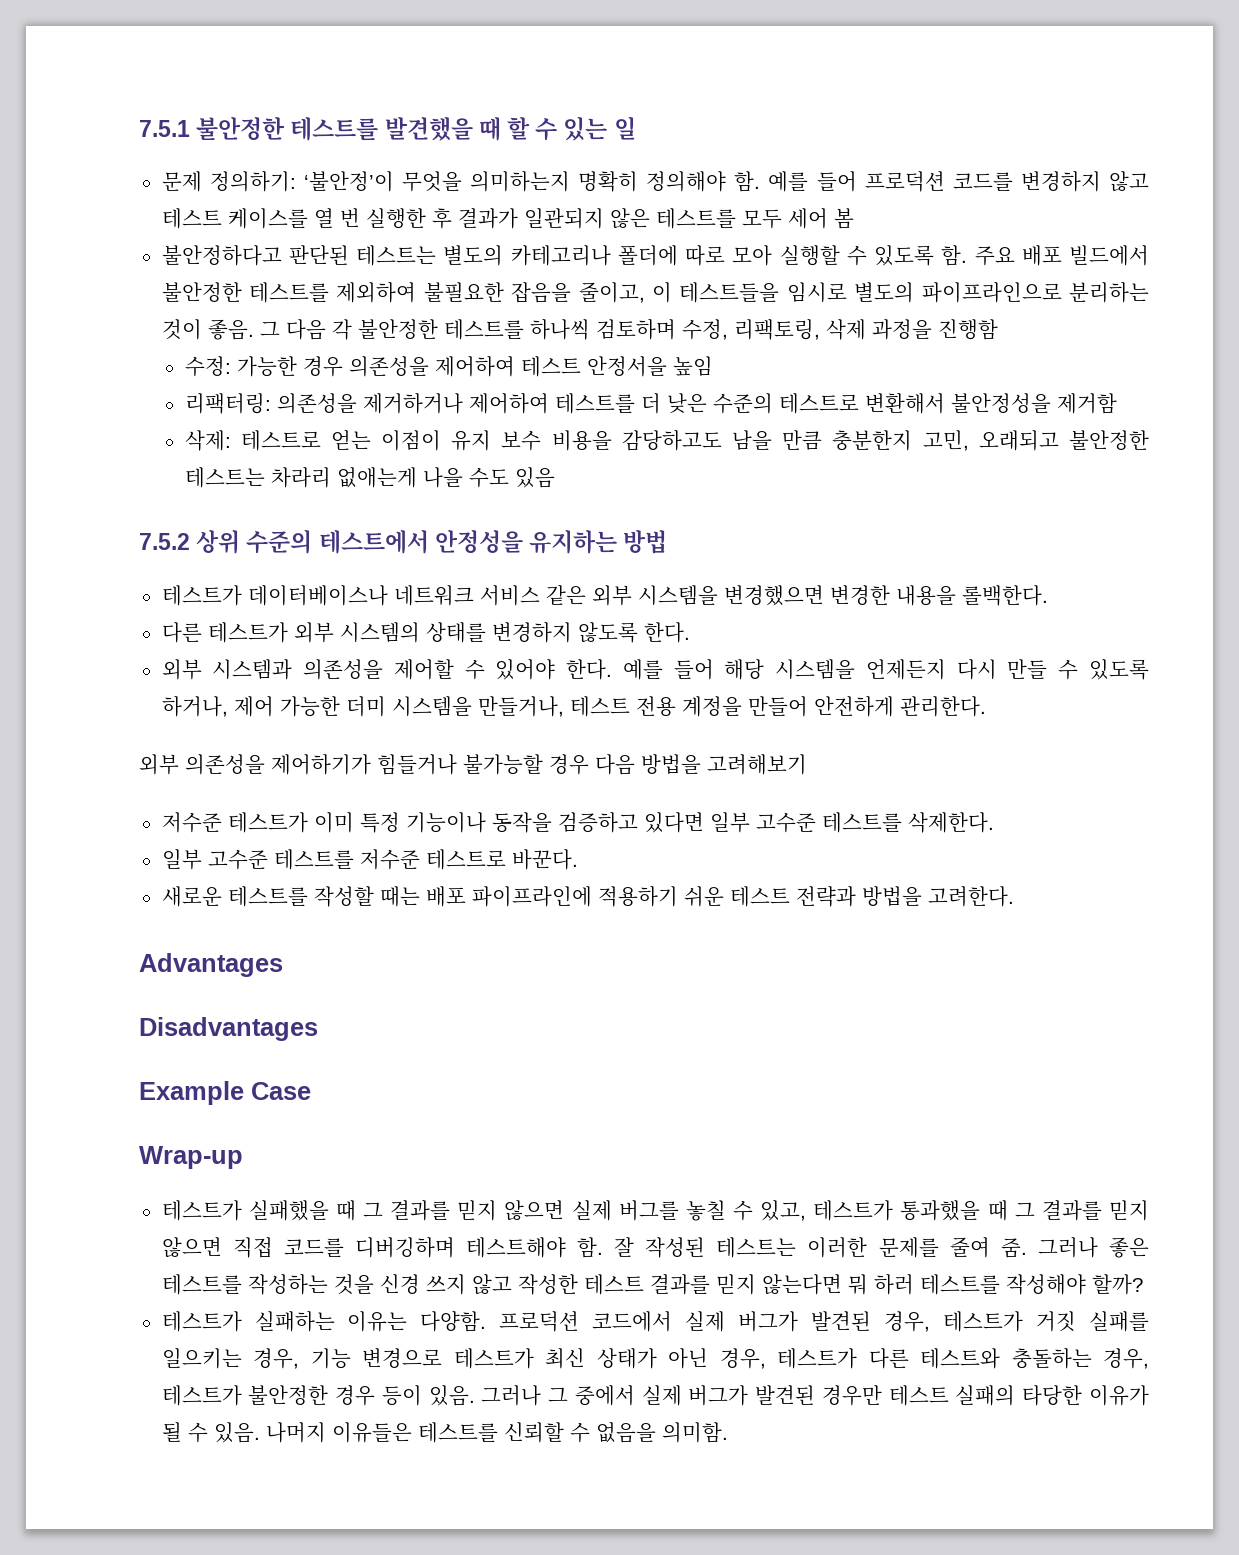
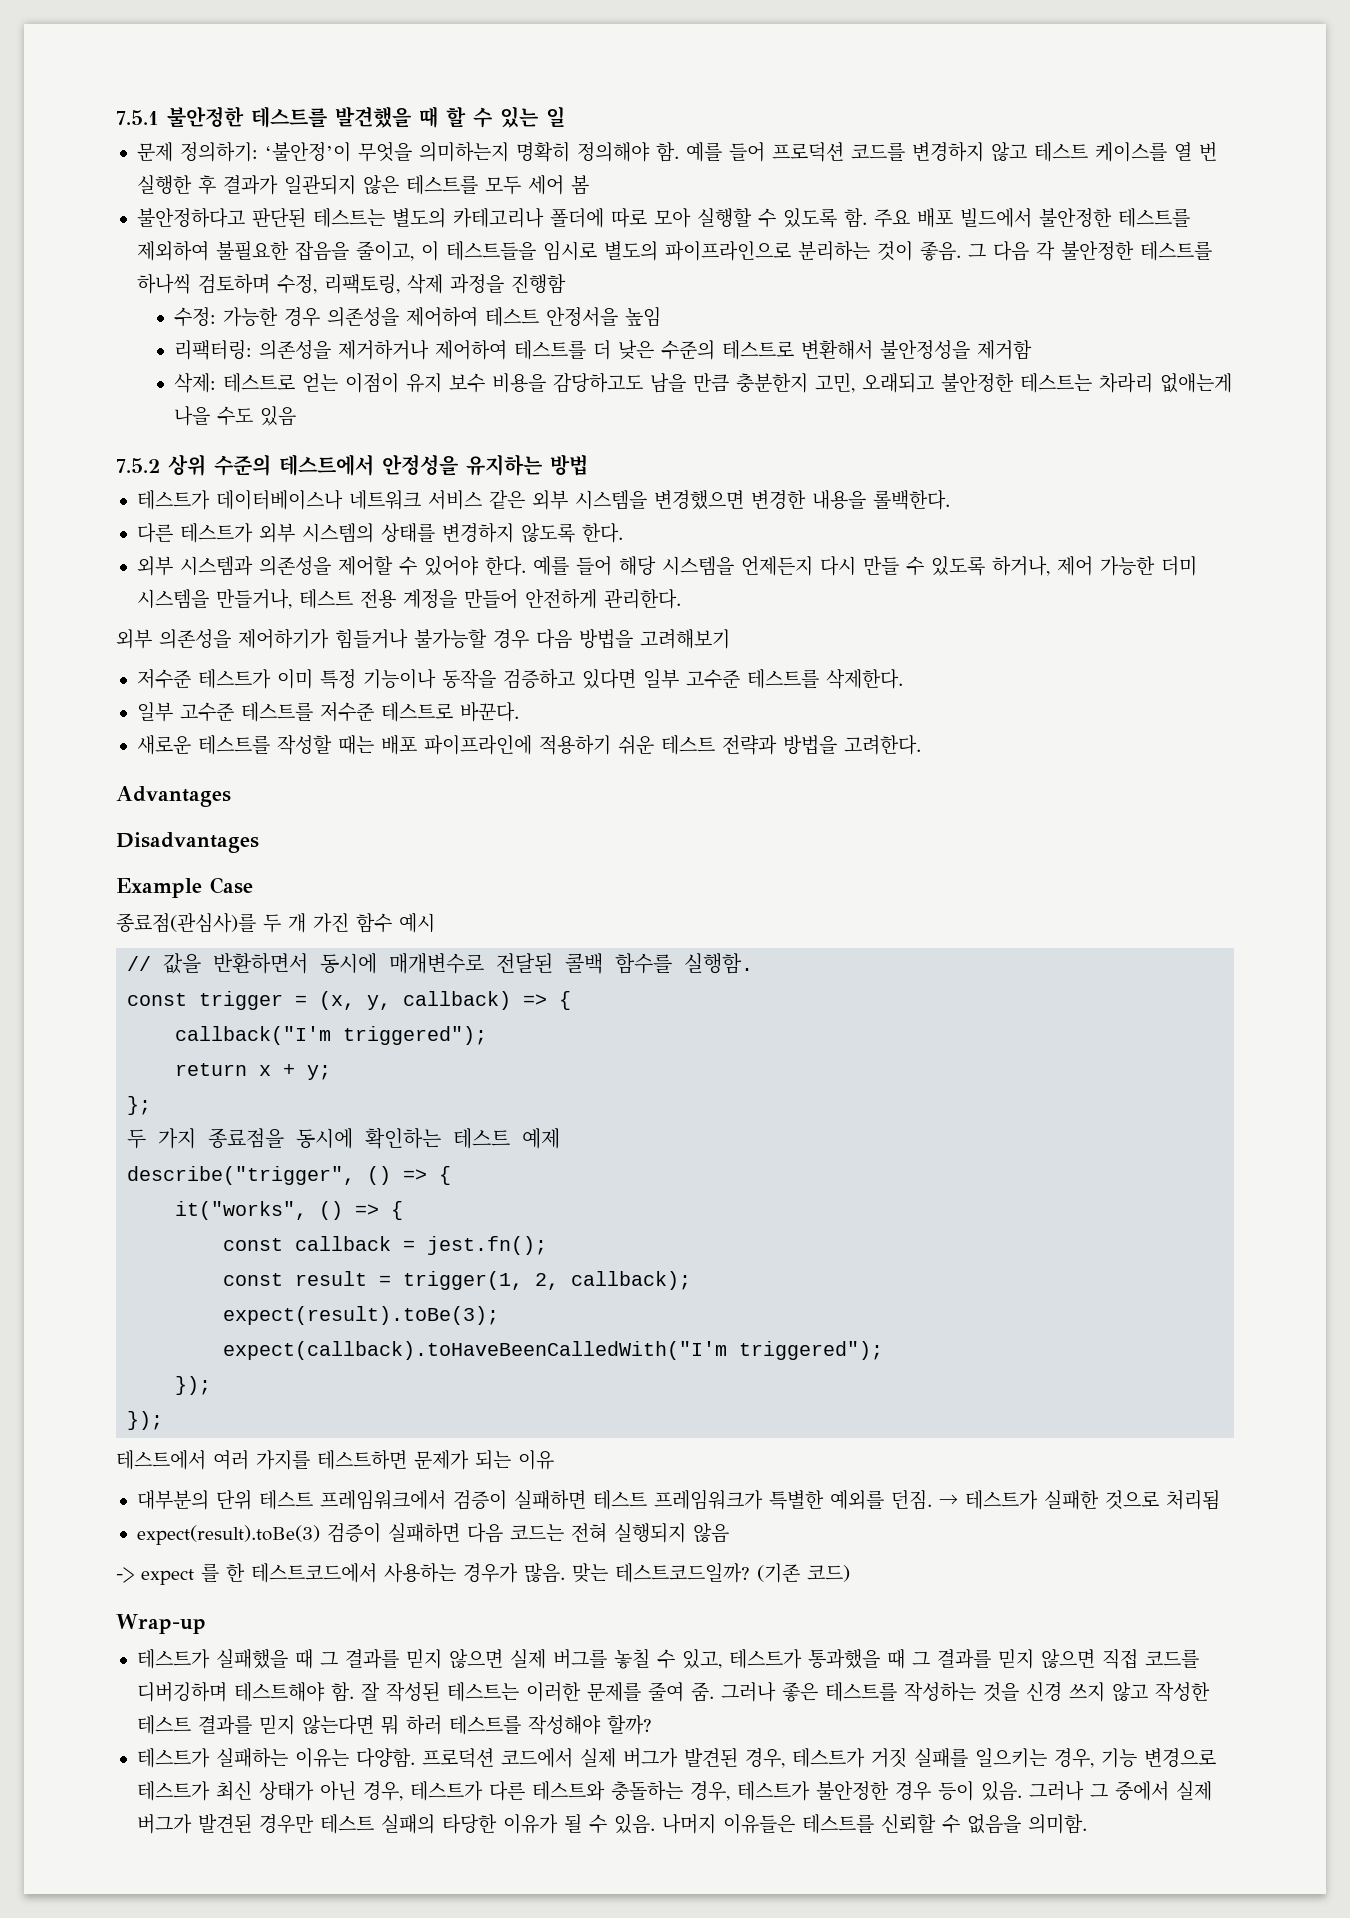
+ 종료점(관심사)를 두 개 가진 함수 예시
+ // 값을 반환하면서 동시에 매개변수로 전달된 콜백 함수를 실행함.
+ const trigger = (x, y, callback) => {
+ callback("I'm triggered");
+ return x + y;
+ };
+ 두 가지 종료점을 동시에 확인하는 테스트 예제
+ describe("trigger", () => {
+ it("works", () => {
+ const callback = jest.fn();
+ const result = trigger(1, 2, callback);
+ expect(result).toBe(3);
+ expect(callback).toHaveBeenCalledWith("I'm triggered");
+ });
+ });
+ 테스트에서 여러 가지를 테스트하면 문제가 되는 이유
+ 대부분의 단위 테스트 프레임워크에서 검증이 실패하면 테스트 프레임워크가 특별한 예외를 던짐. → 테스트가 실패한 것으로 처리됨
+ expect(result).toBe(3) 검증이 실패하면 다음 코드는 전혀 실행되지 않음
+ -> expect 를 한 테스트코드에서 사용하는 경우가 많음. 맞는 테스트코드일까? (기존 코드)

